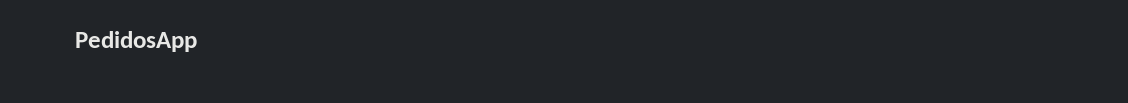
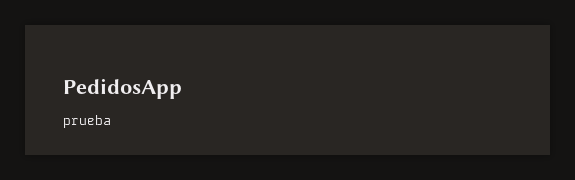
+ prueba

